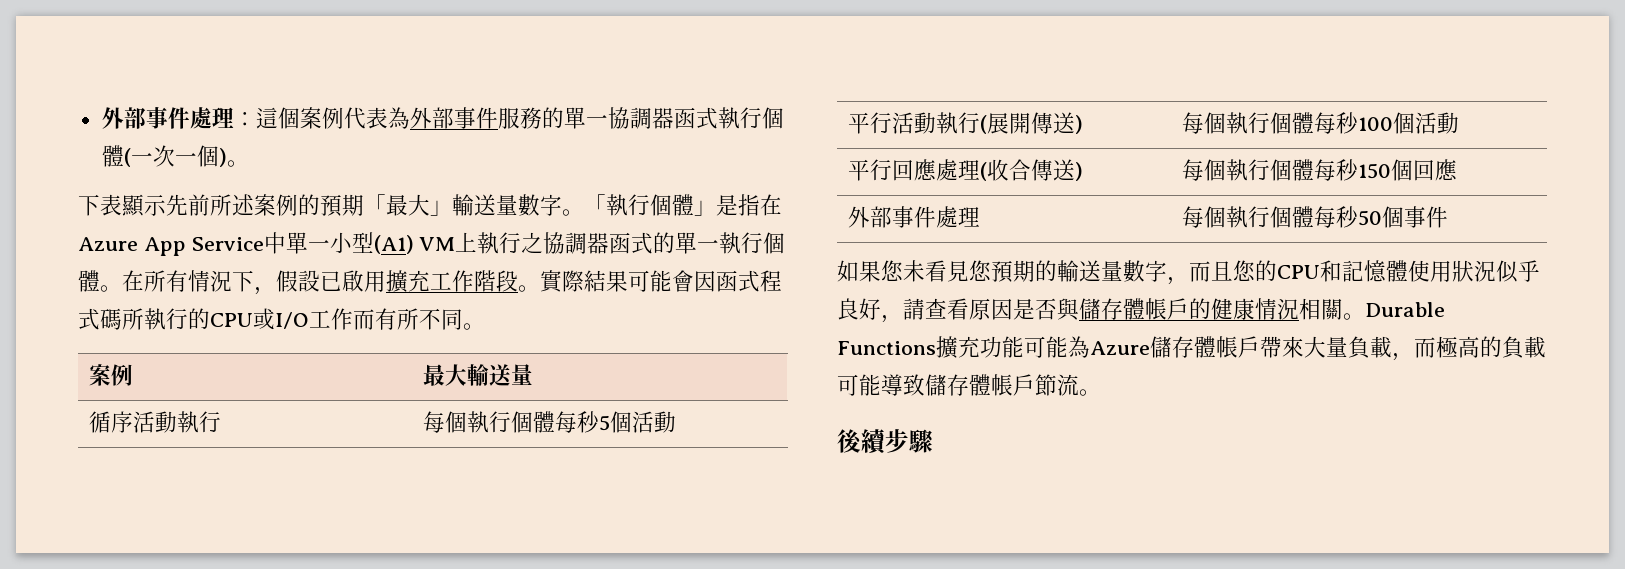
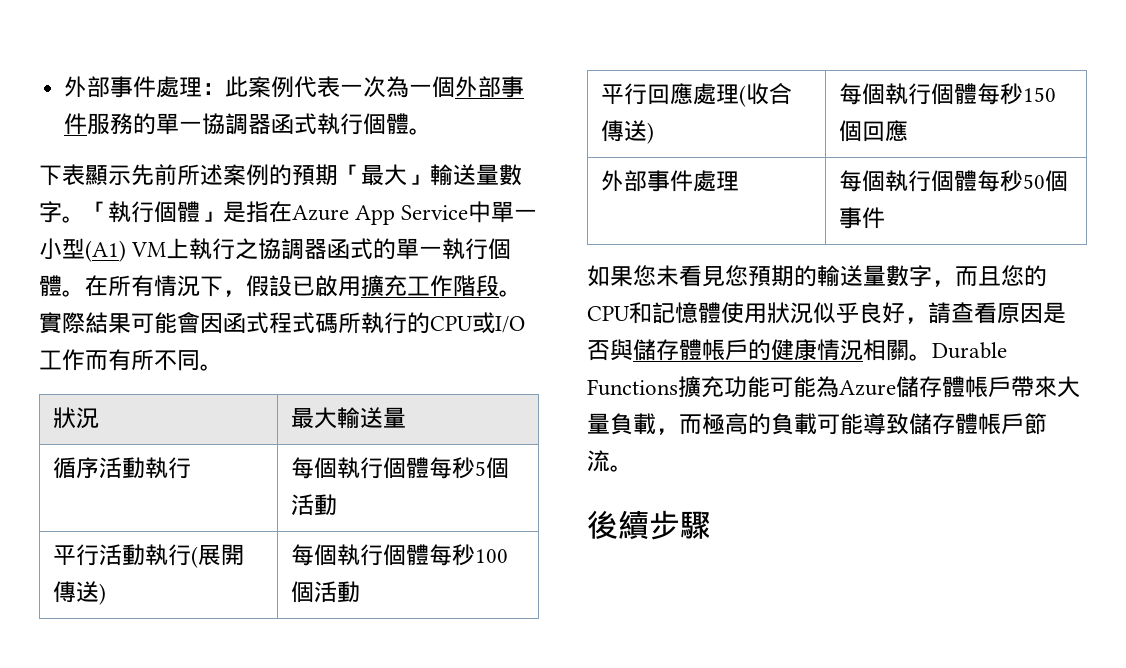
- 外部事件處理：這個案例代表為外部事件服務的單一協調器函式執行個體(一次一個)。
+ 外部事件處理：此案例代表一次為一個外部事件服務的單一協調器函式執行個體。
- 案例 | 最大輸送量
+ 狀況 | 最大輸送量

